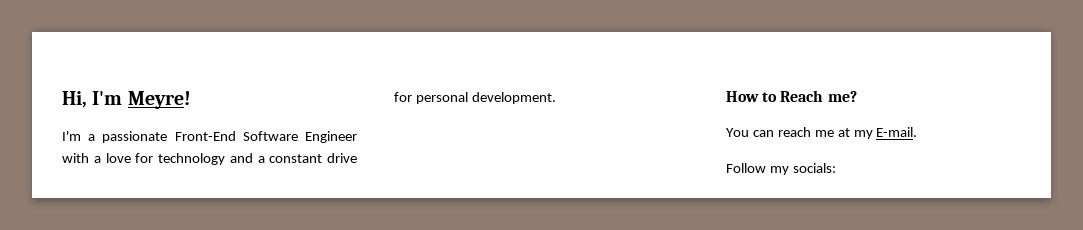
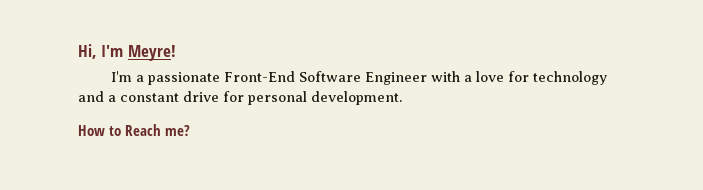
- You can reach me at my E-mail.
- Follow my socials:

